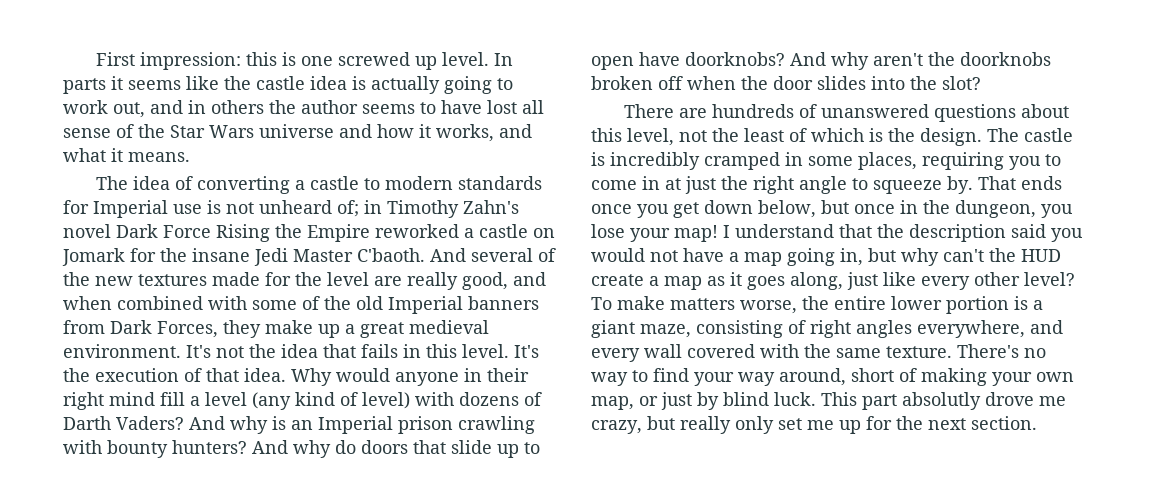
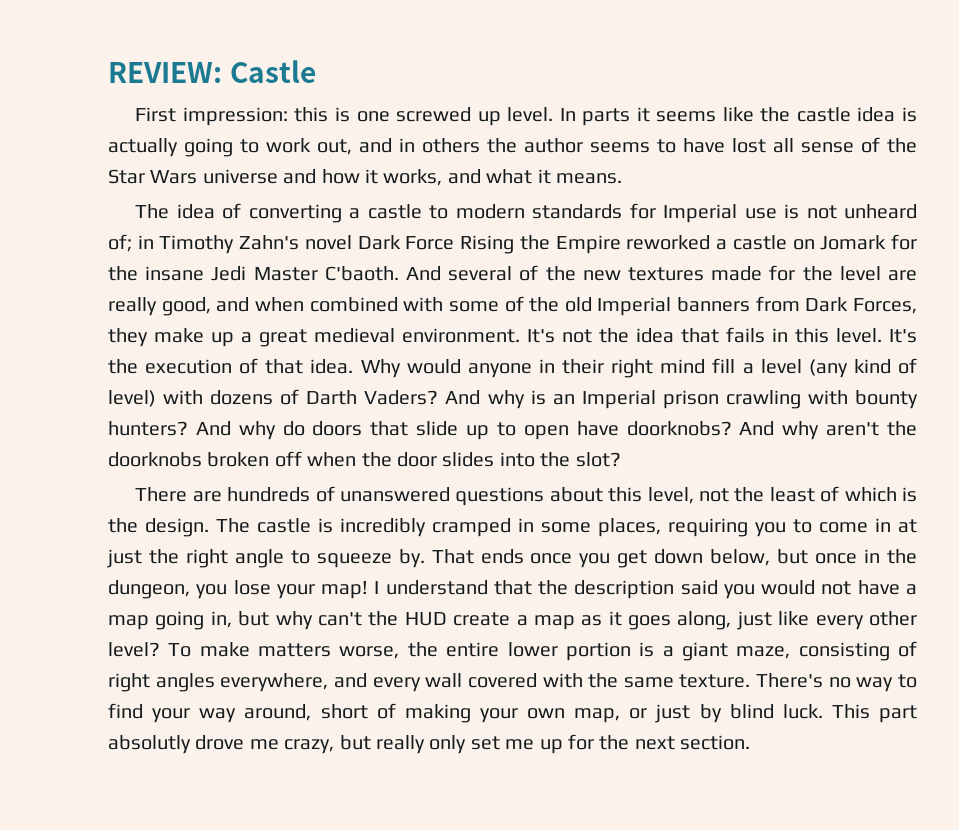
+ REVIEW: Castle

